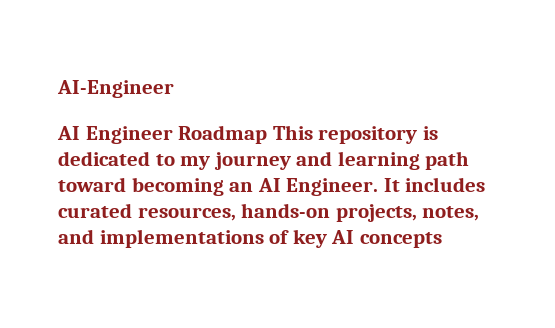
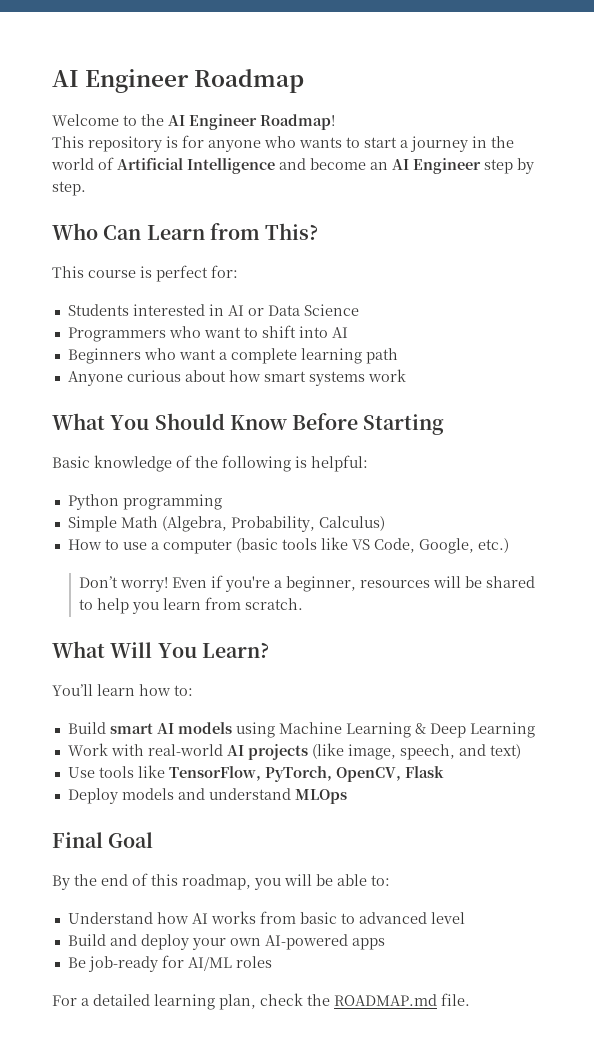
- AI-Engineer
- AI Engineer Roadmap This repository is dedicated to my journey and learning path toward becoming an AI Engineer. It includes curated resources, hands-on projects, notes, and implementations of key AI concepts
+ AI Engineer Roadmap
+ Welcome to the AI Engineer Roadmap!
+ This repository is for anyone who wants to start a journey in the world of Artificial Intelligence and become an AI Engineer step by step.
+ Who Can Learn from This?
+ This course is perfect for:
+ Students interested in AI or Data Science
+ Programmers who want to shift into AI
+ Beginners who want a complete learning path
+ Anyone curious about how smart systems work
+ What You Should Know Before Starting
+ Basic knowledge of the following is helpful:
+ Python programming
+ Simple Math (Algebra, Probability, Calculus)
+ How to use a computer (basic tools like VS Code, Google, etc.)
+ Don’t worry! Even if you're a beginner, resources will be shared to help you learn from scratch.
+ What Will You Learn?
+ You’ll learn how to:
+ Build smart AI models using Machine Learning & Deep Learning
+ Work with real-world AI projects (like image, speech, and text)
+ Use tools like TensorFlow, PyTorch, OpenCV, Flask
+ Deploy models and understand MLOps
+ Final Goal
+ By the end of this roadmap, you will be able to:
+ Understand how AI works from basic to advanced level
+ Build and deploy your own AI-powered apps
+ Be job-ready for AI/ML roles
+ For a detailed learning plan, check the ROADMAP.md file.

